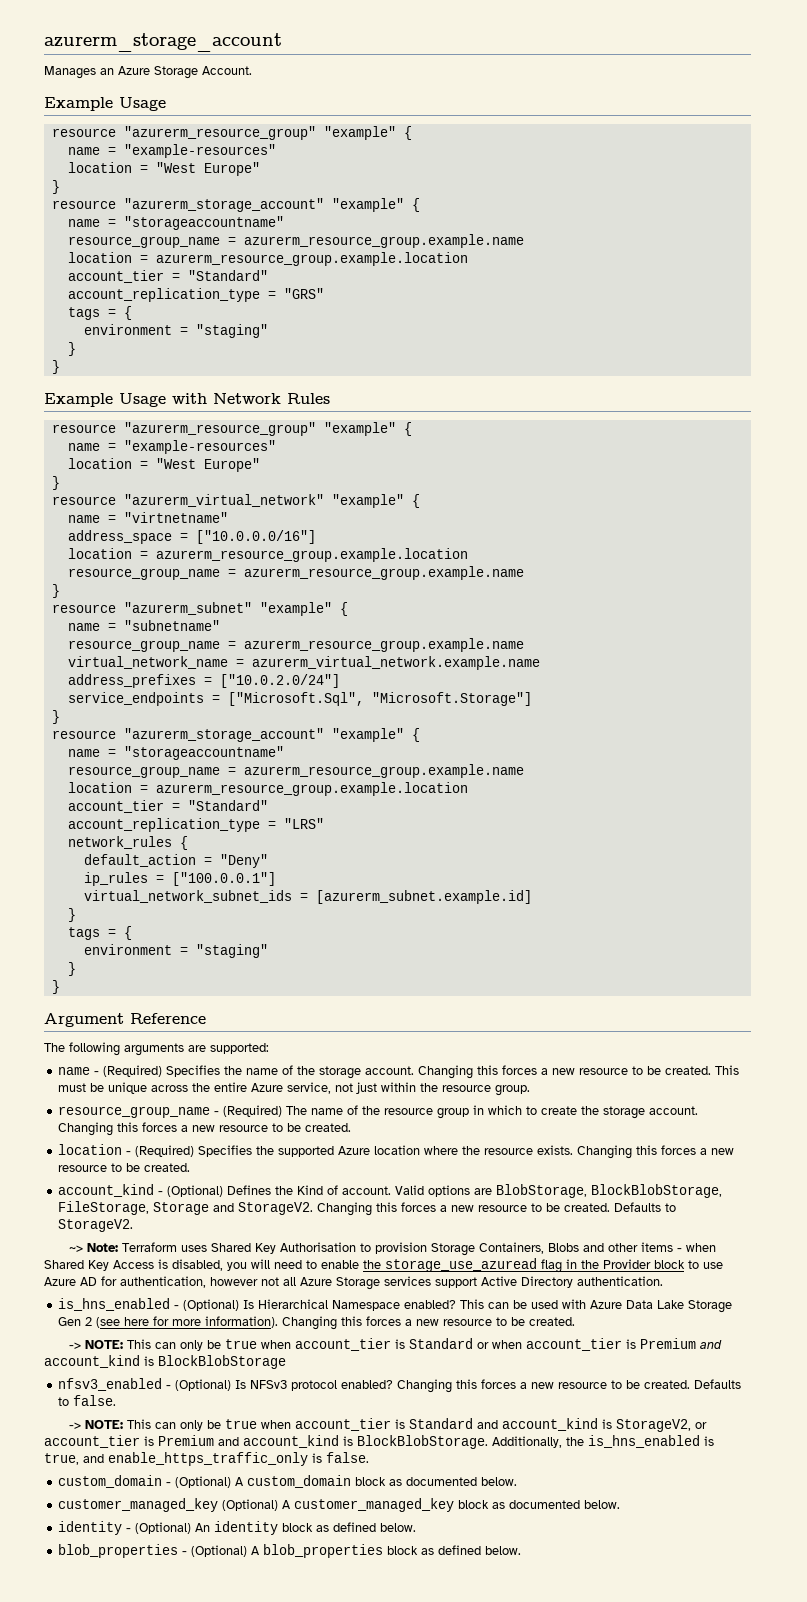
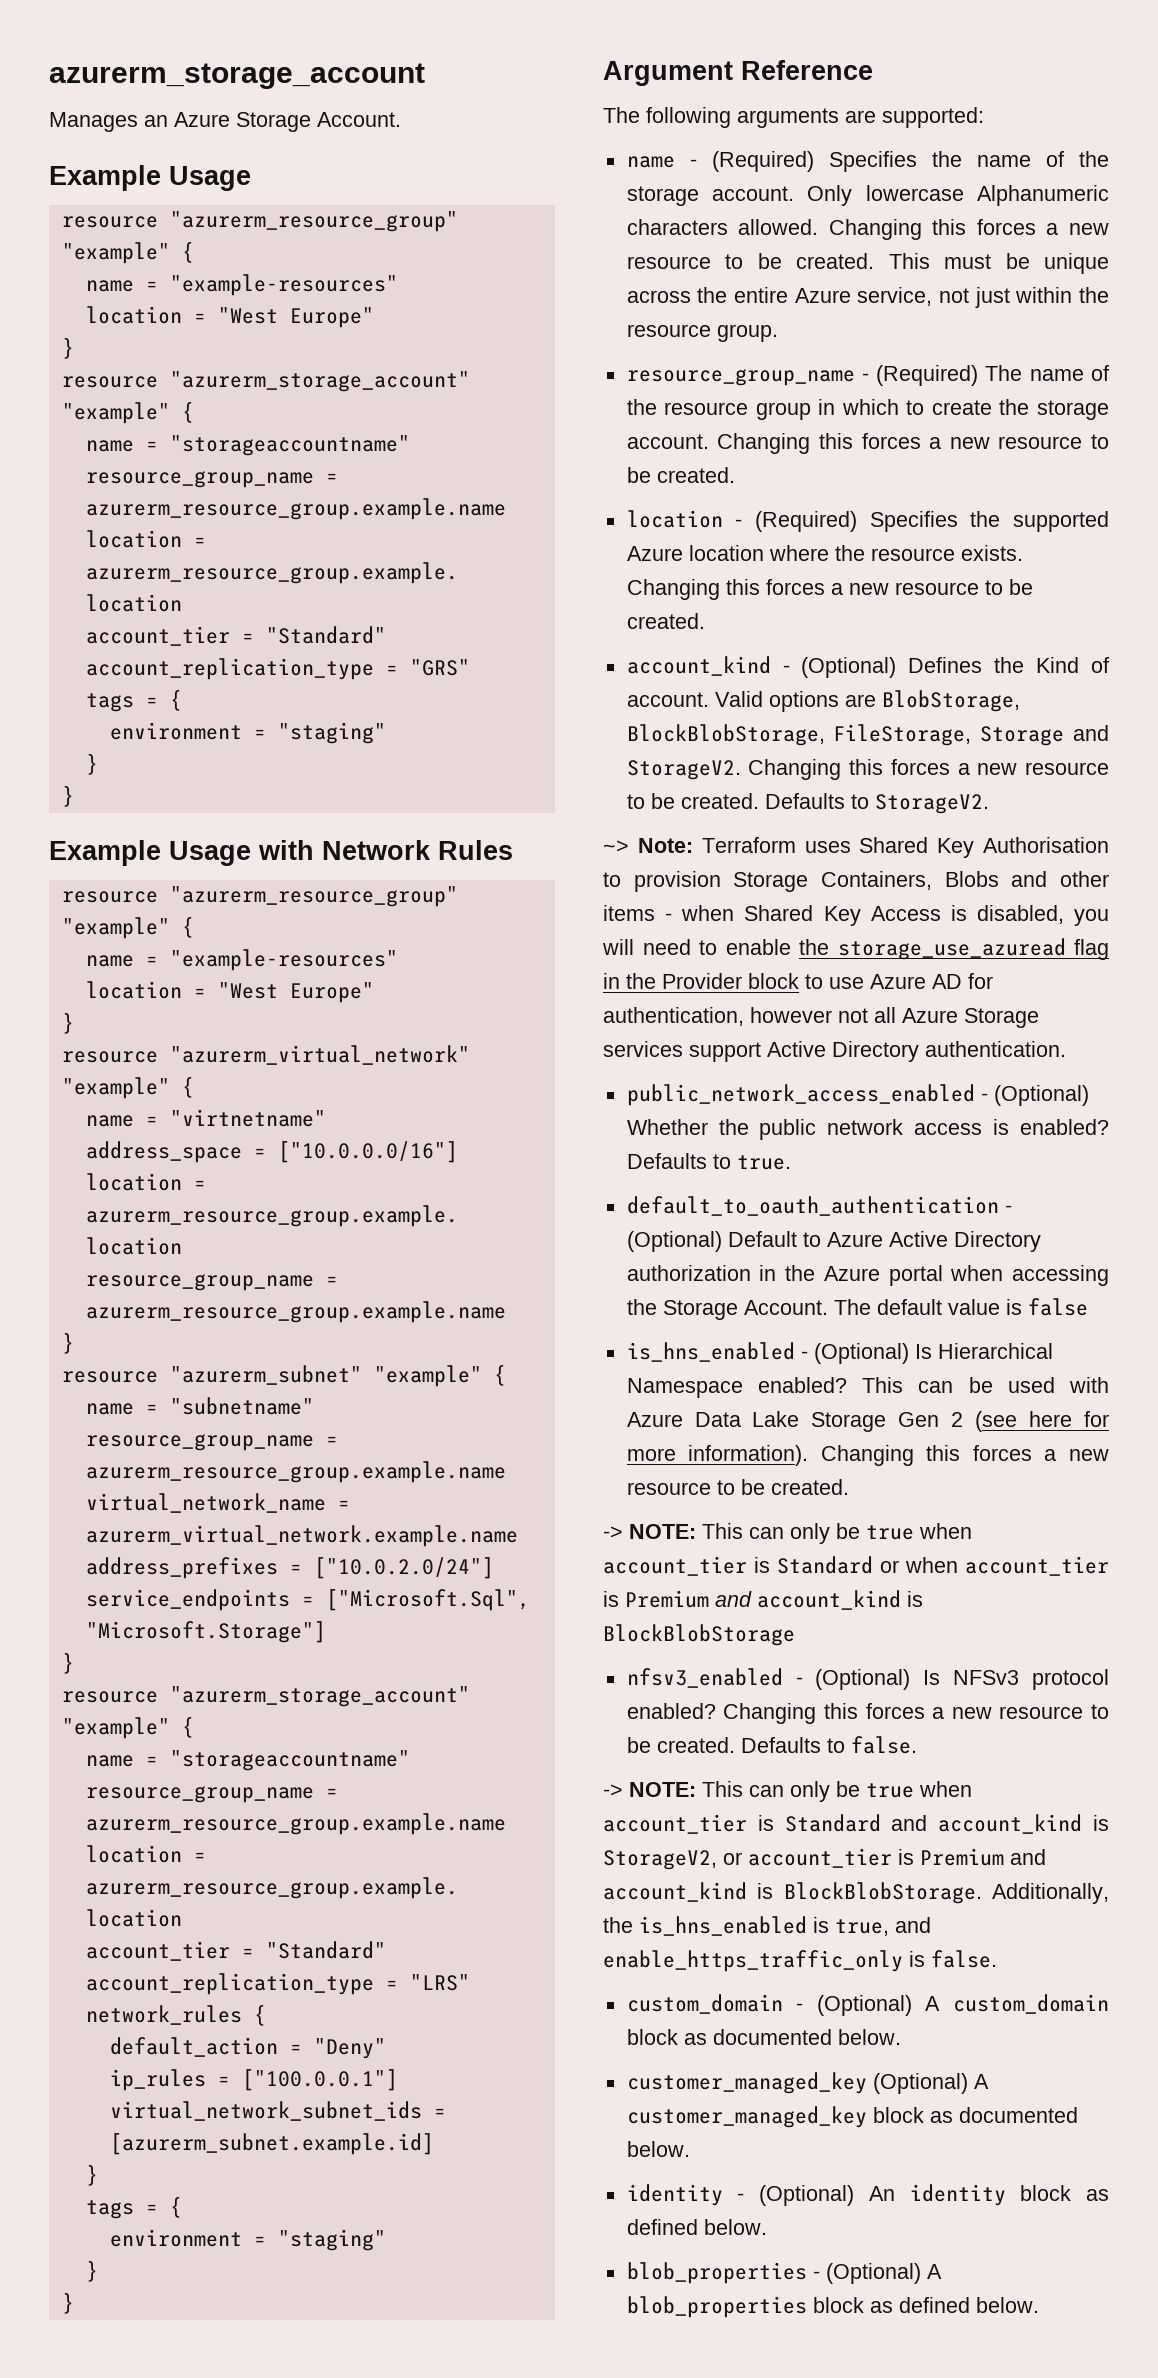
+ Only lowercase Alphanumeric characters allowed.
+ public_network_access_enabled - (Optional) Whether the public network access is enabled? Defaults to true.
+ default_to_oauth_authentication - (Optional) Default to Azure Active Directory authorization in the Azure portal when accessing the Storage Account. The default value is false

